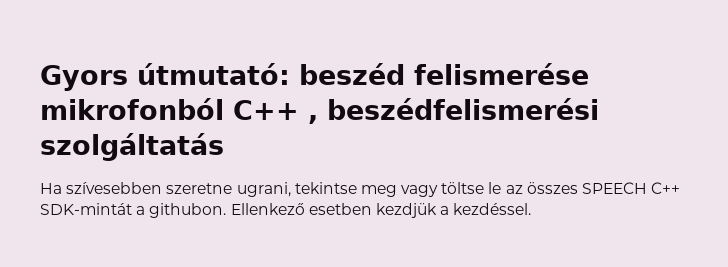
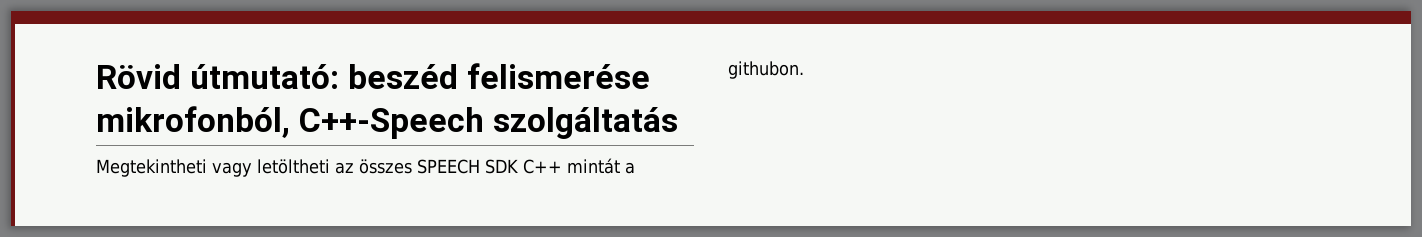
- Gyors útmutató: beszéd felismerése mikrofonból C++ , beszédfelismerési szolgáltatás
- Ha szívesebben szeretne ugrani, tekintse meg vagy töltse le az összes SPEECH C++ SDK-mintát a githubon. Ellenkező esetben kezdjük a kezdéssel.
+ Rövid útmutató: beszéd felismerése mikrofonból, C++-Speech szolgáltatás
+ Megtekintheti vagy letöltheti az összes SPEECH SDK C++ mintát a githubon.

